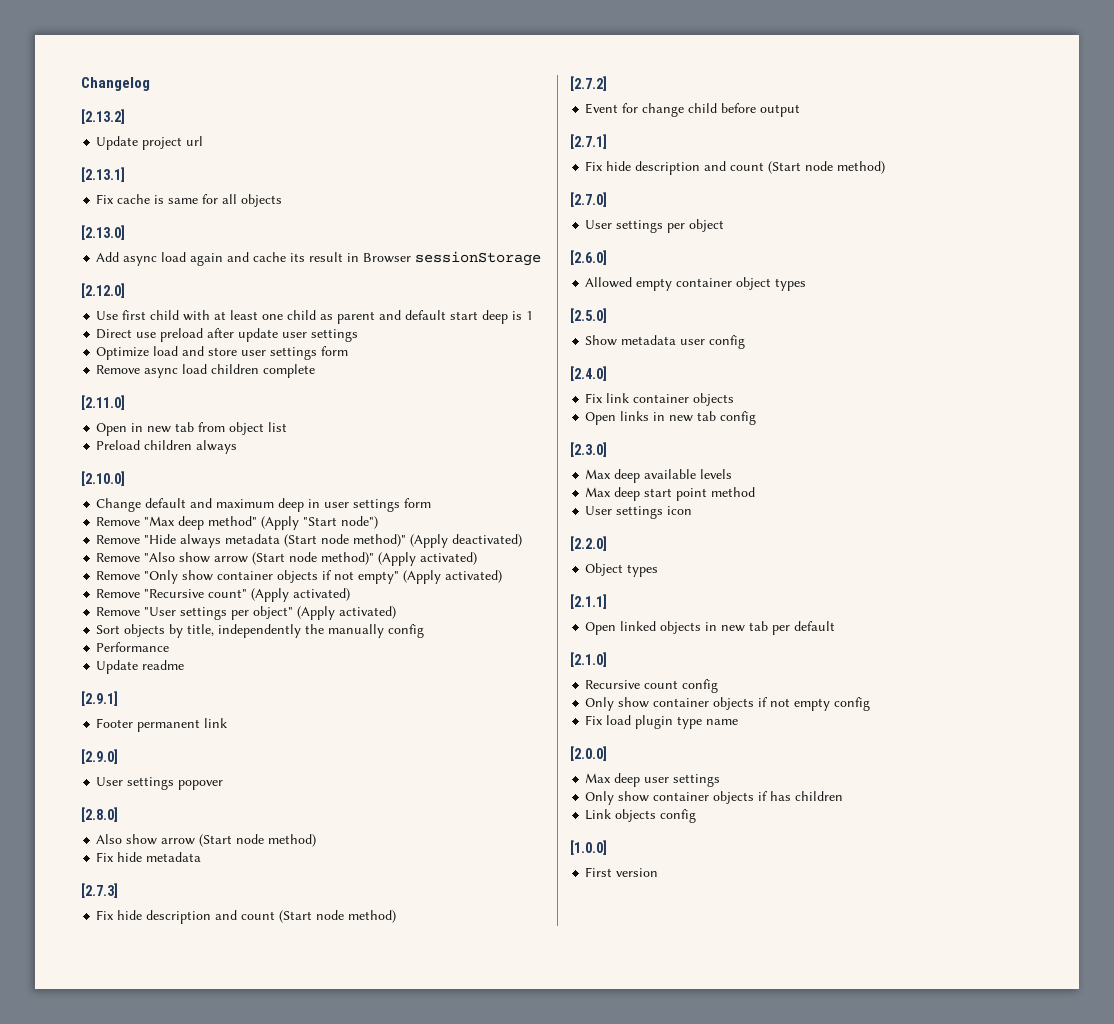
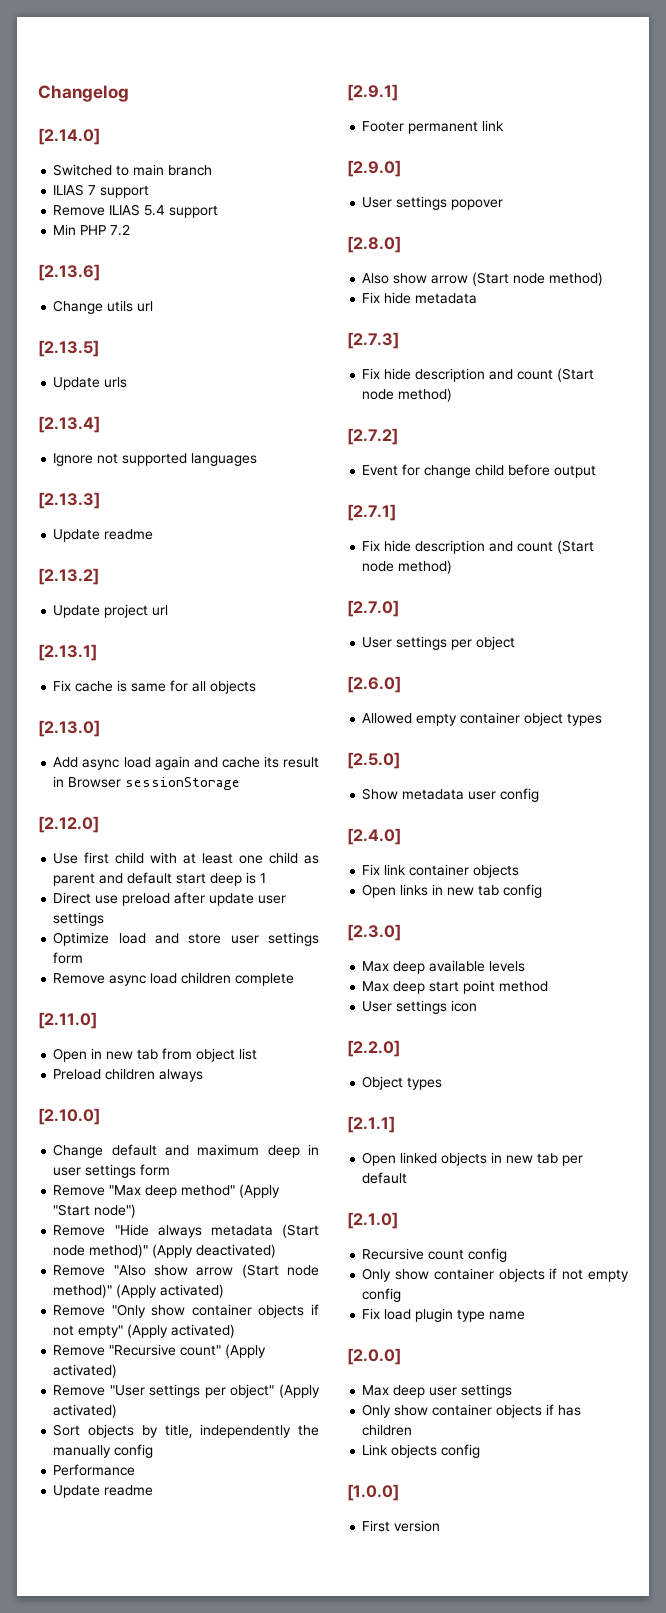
+ [2.14.0]
+ Switched to main branch
+ ILIAS 7 support
+ Remove ILIAS 5.4 support
+ Min PHP 7.2
+ [2.13.6]
+ Change utils url
+ [2.13.5]
+ Update urls
+ [2.13.4]
+ Ignore not supported languages
+ [2.13.3]
+ Update readme

